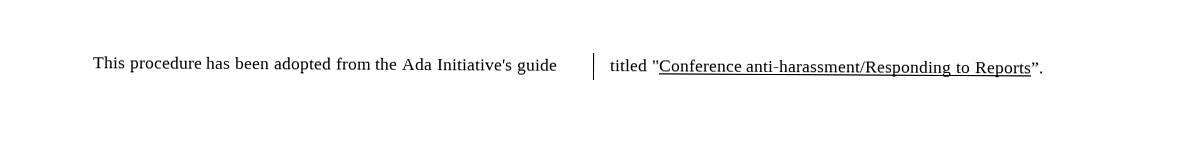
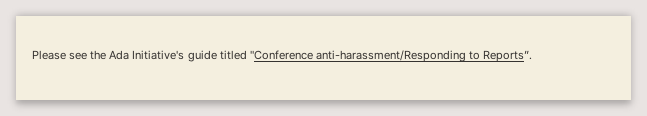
- This procedure has been adopted from the Ada Initiative's guide titled "Conference anti-harassment/Responding to Reports”.
+ Please see the Ada Initiative's guide titled "Conference anti-harassment/Responding to Reports”.

